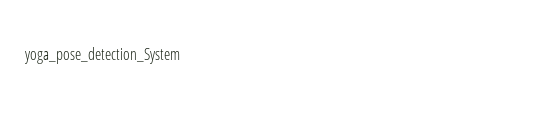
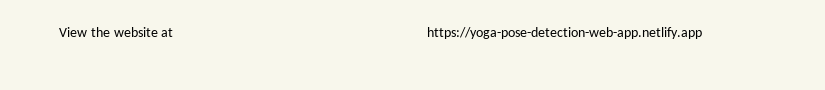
- yoga_pose_detection_System
+ View the website at https://yoga-pose-detection-web-app.netlify.app

